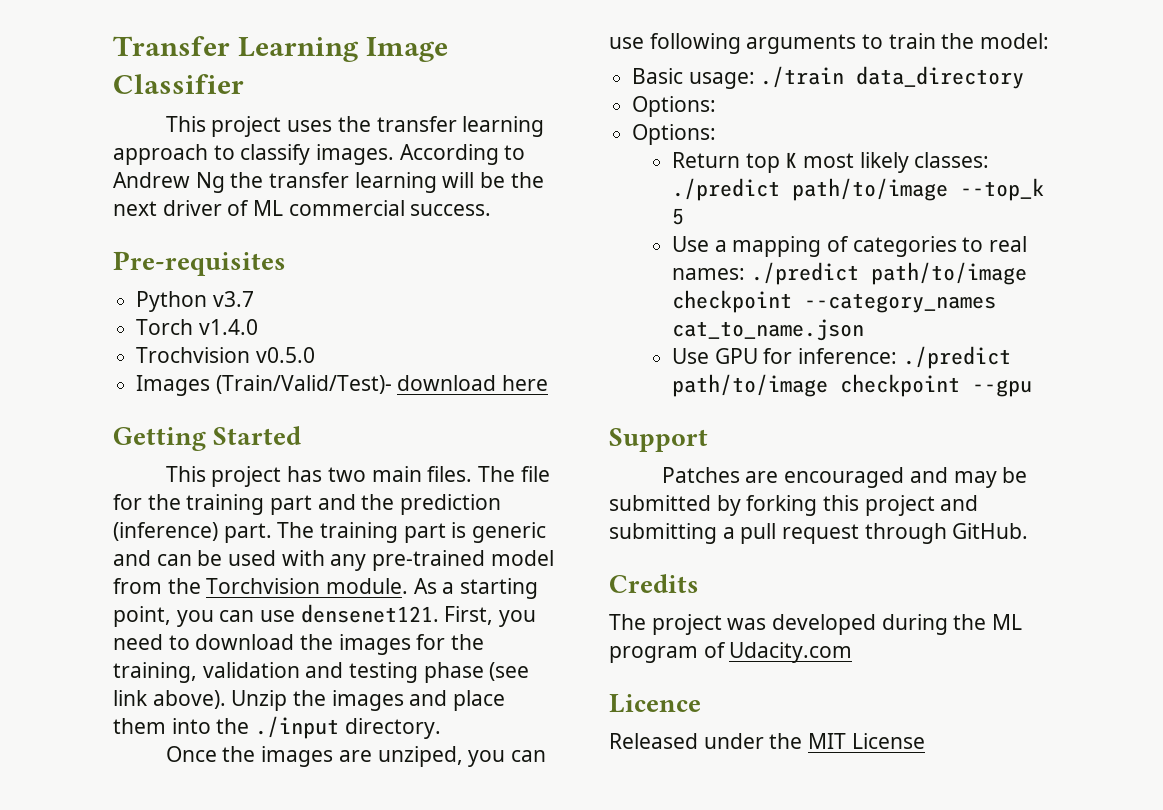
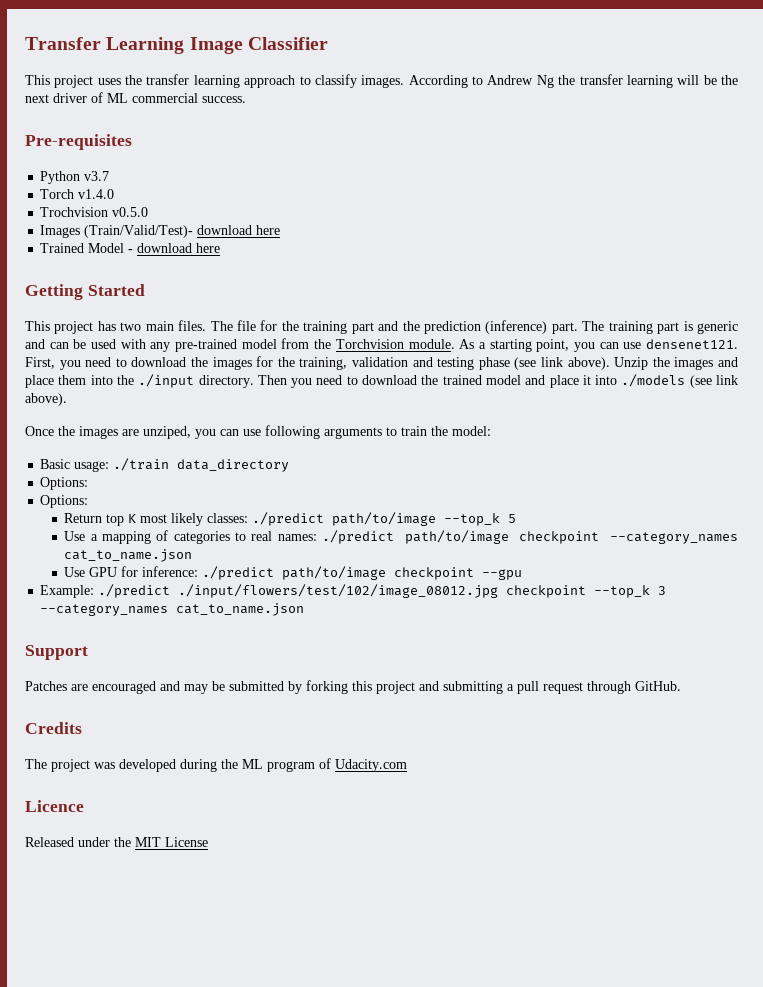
+ Trained Model - download here
+ Then you need to download the trained model and place it into ./models (see link above).
+ Example: ./predict ./input/flowers/test/102/image_08012.jpg checkpoint --top_k 3 --category_names cat_to_name.json

